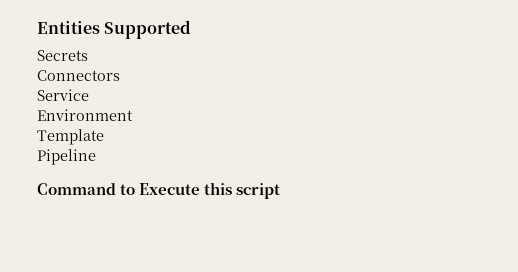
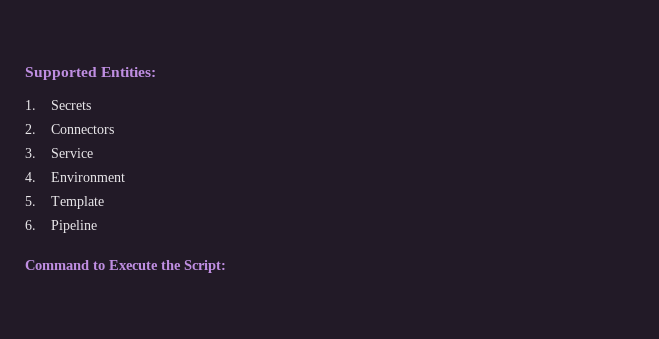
- Entities Supported
- Secrets
+ Supported Entities:
+ 1. Secrets
- Connectors
+ 2. Connectors
- Service
+ 3. Service
- Environment
+ 4. Environment
- Template
+ 5. Template
- Pipeline
+ 6. Pipeline
- Command to Execute this script
+ Command to Execute the Script:

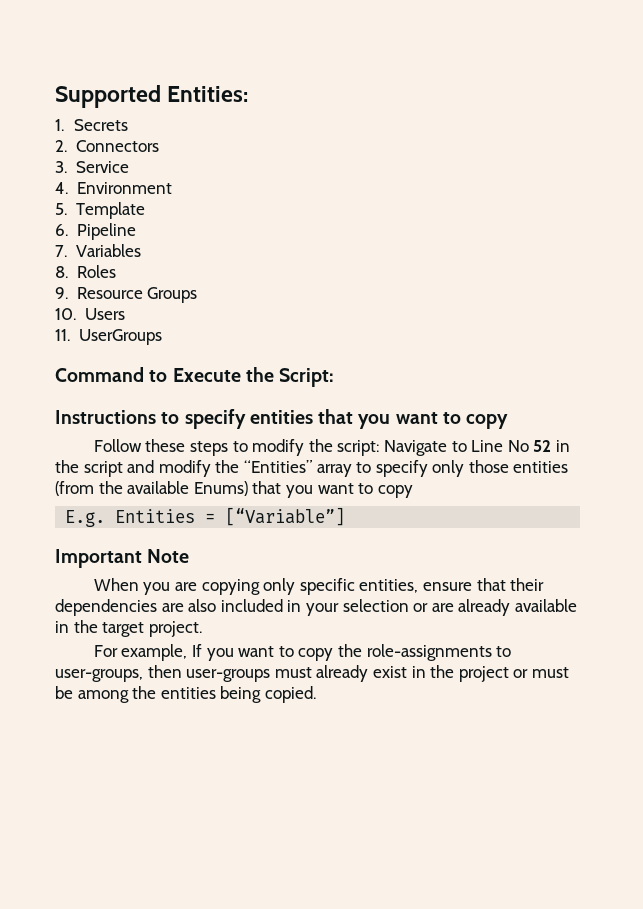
+ 7. Variables
+ 8. Roles
+ 9. Resource Groups
+ 10. Users
+ 11. UserGroups
+ Instructions to specify entities that you want to copy
+ Follow these steps to modify the script: Navigate to Line No 52 in the script and modify the “Entities” array to specify only those entities (from the available Enums) that you want to copy
+ E.g. Entities = [“Variable”]
+ Important Note
+ When you are copying only specific entities, ensure that their dependencies are also included in your selection or are already available in the target project.
+ For example, If you want to copy the role-assignments to user-groups, then user-groups must already exist in the project or must be among the entities being copied.

